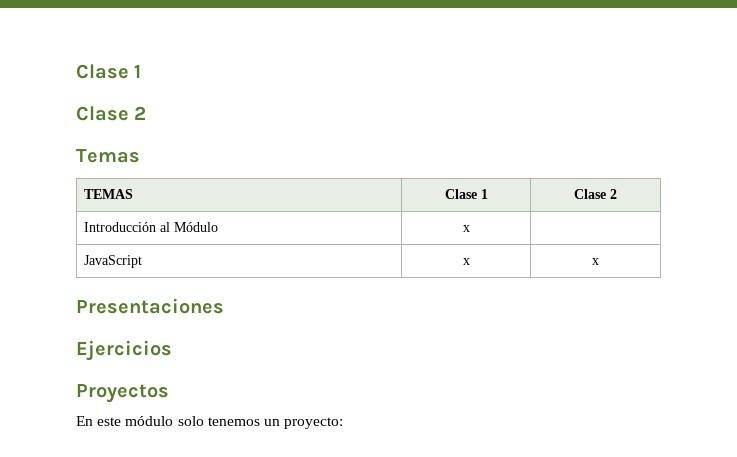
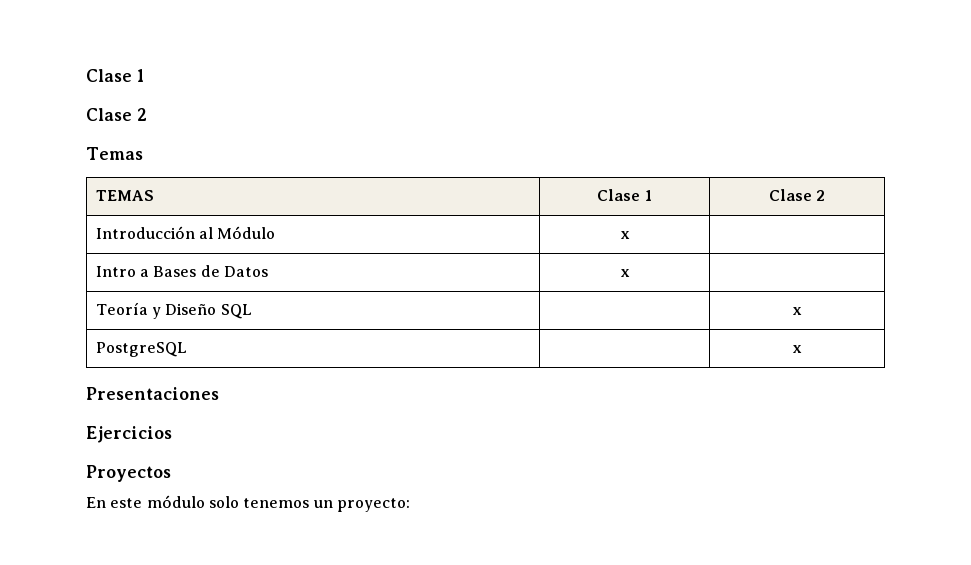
- JavaScript | x | x
+ Intro a Bases de Datos | x |
+ Teoría y Diseño SQL | | x
+ PostgreSQL | | x

